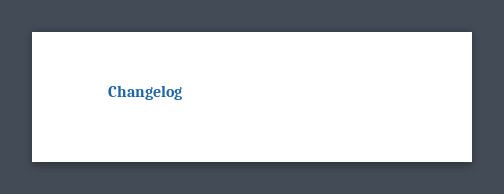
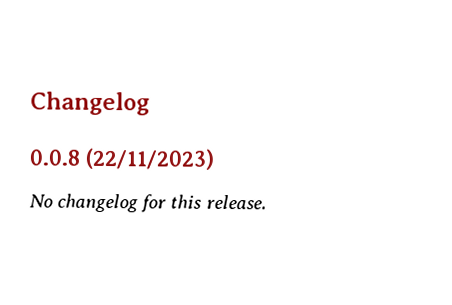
+ 0.0.8 (22/11/2023)
+ No changelog for this release.

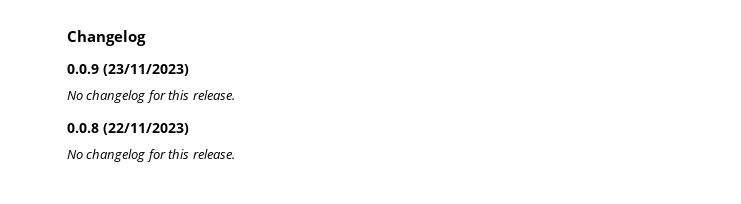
+ 0.0.9 (23/11/2023)
+ No changelog for this release.

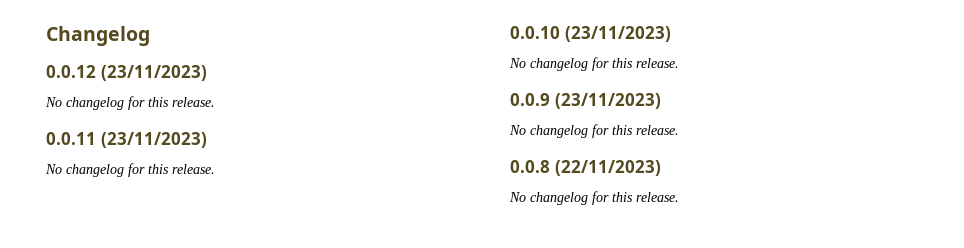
+ 0.0.12 (23/11/2023)
+ No changelog for this release.
+ 0.0.11 (23/11/2023)
+ No changelog for this release.
+ 0.0.10 (23/11/2023)
+ No changelog for this release.

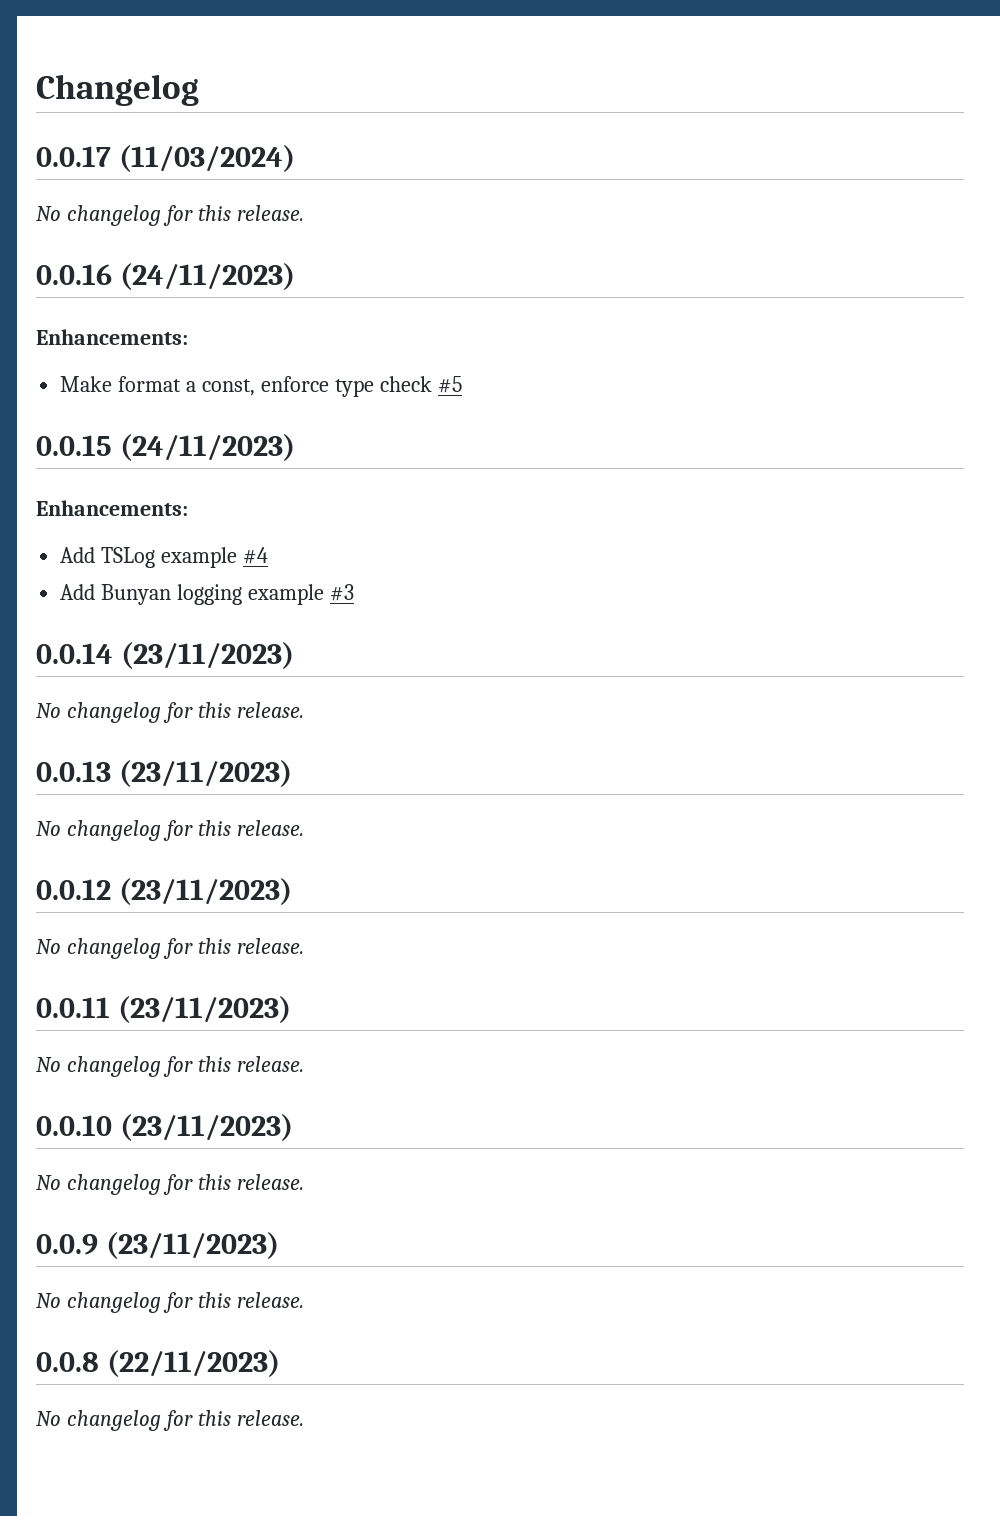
+ 0.0.17 (11/03/2024)
+ No changelog for this release.
+ 0.0.16 (24/11/2023)
+ Enhancements:
+ Make format a const, enforce type check #5
+ 0.0.15 (24/11/2023)
+ Enhancements:
+ Add TSLog example #4
+ Add Bunyan logging example #3
+ 0.0.14 (23/11/2023)
+ No changelog for this release.
+ 0.0.13 (23/11/2023)
+ No changelog for this release.

